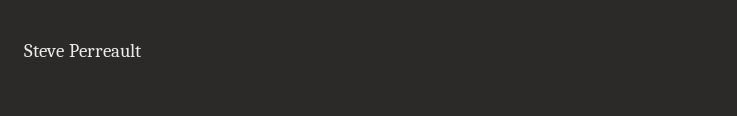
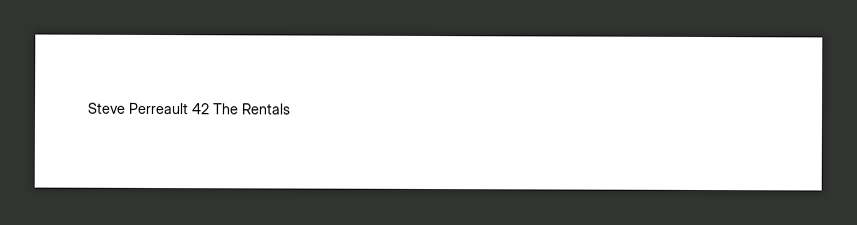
- Steve Perreault
+ Steve Perreault 42 The Rentals

